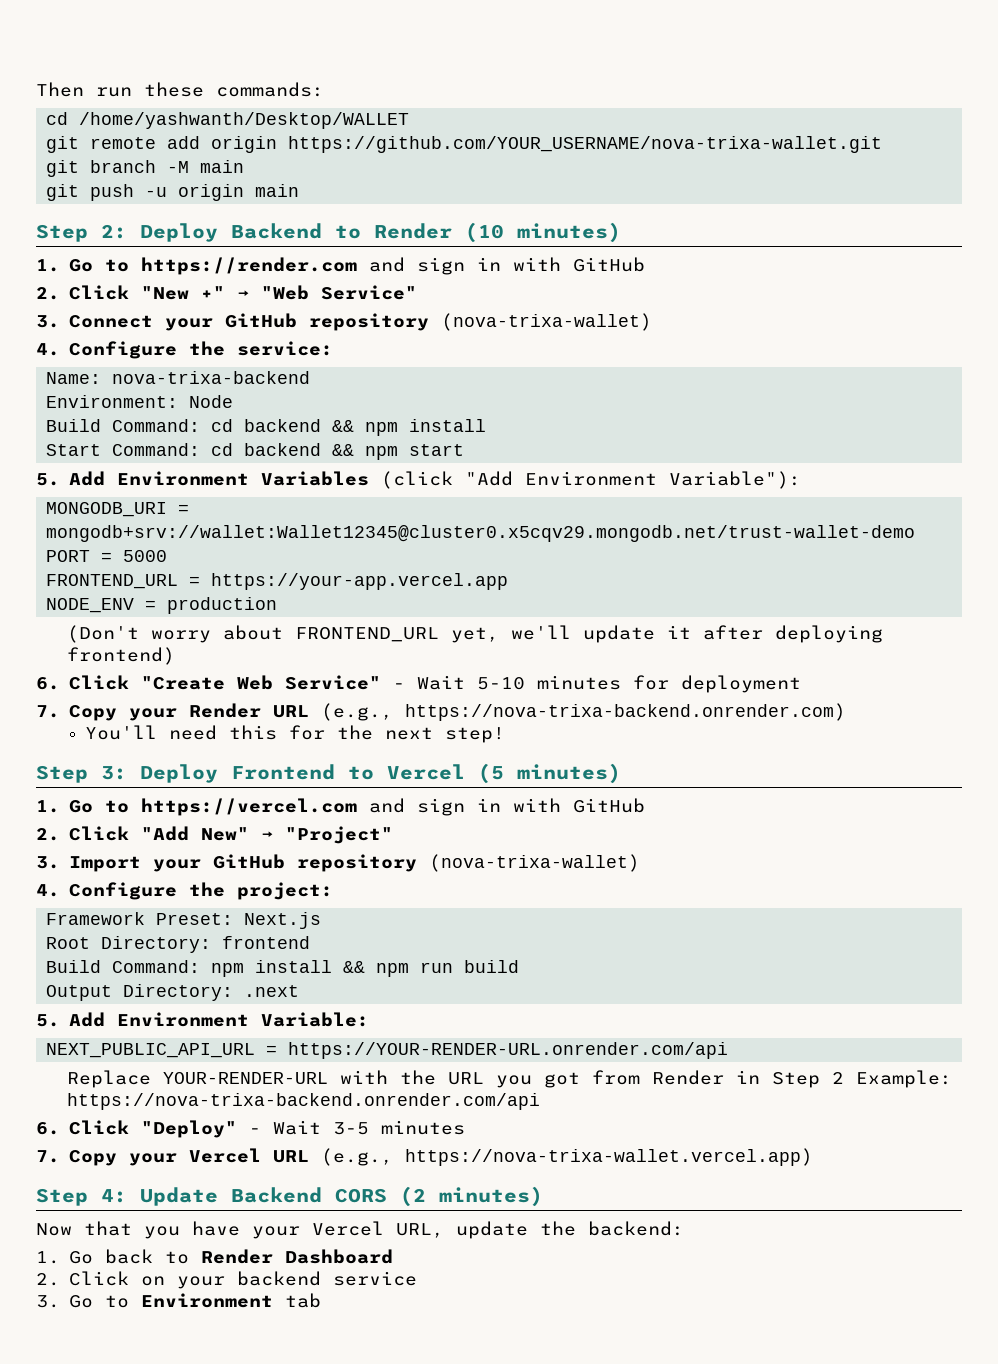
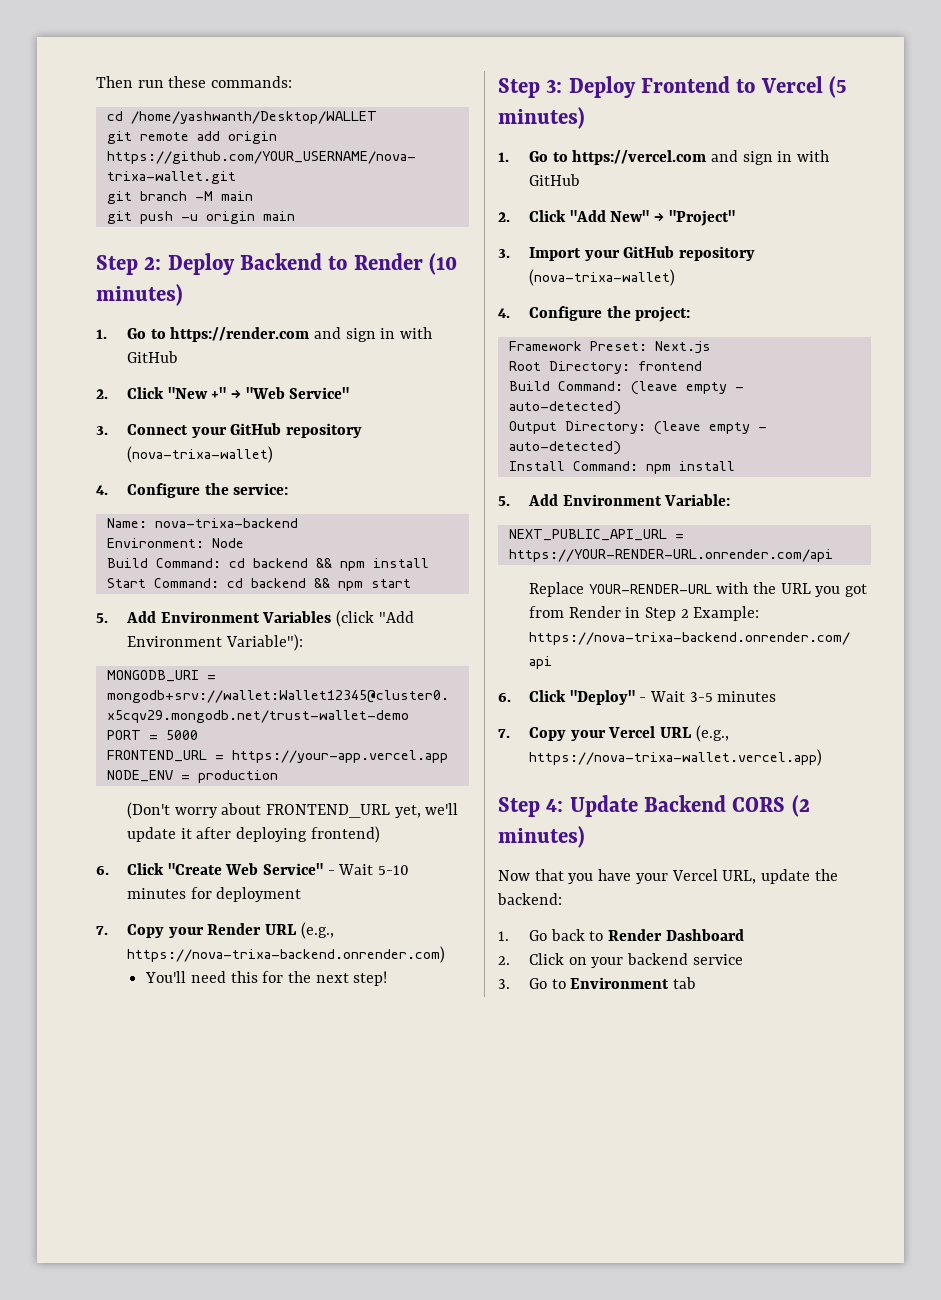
- Build Command: npm install && npm run build
- Output Directory: .next
+ Build Command: (leave empty - auto-detected)
+ Output Directory: (leave empty - auto-detected)
+ Install Command: npm install

